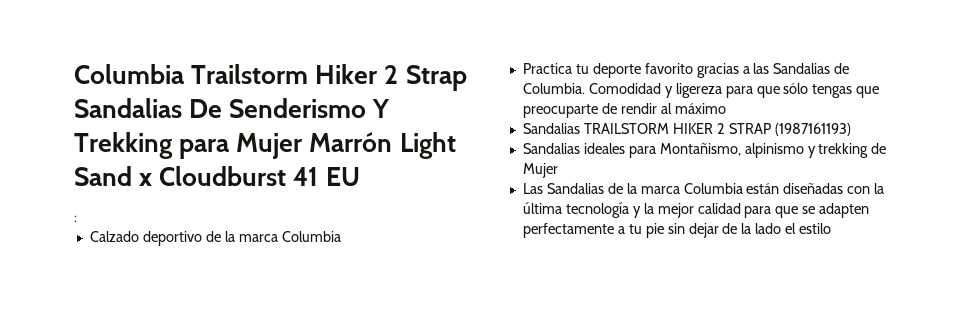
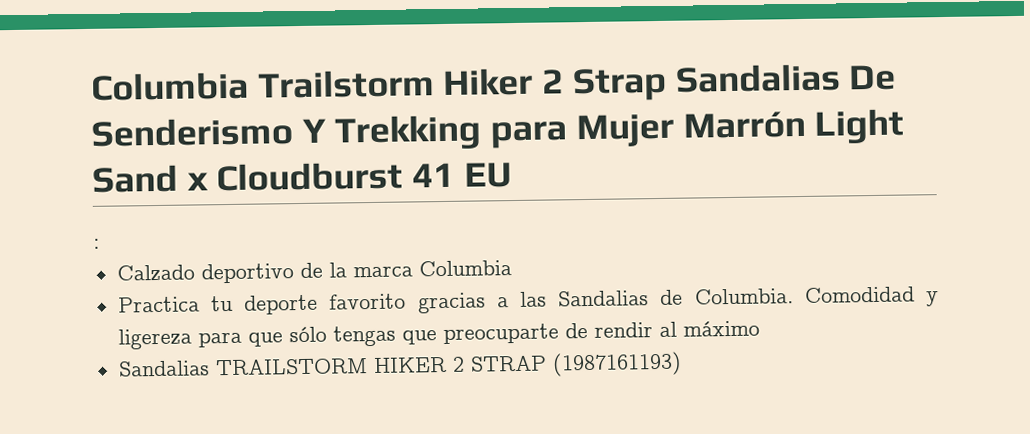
- Sandalias ideales para Montañismo, alpinismo y trekking de Mujer
- Las Sandalias de la marca Columbia están diseñadas con la última tecnología y la mejor calidad para que se adapten perfectamente a tu pie sin dejar de la lado el estilo

